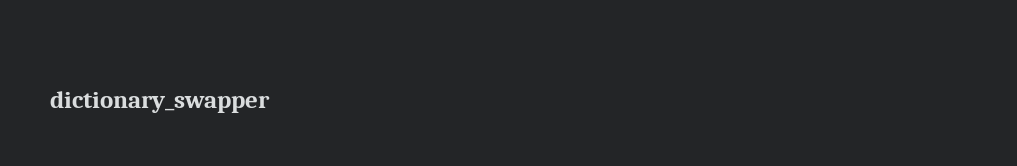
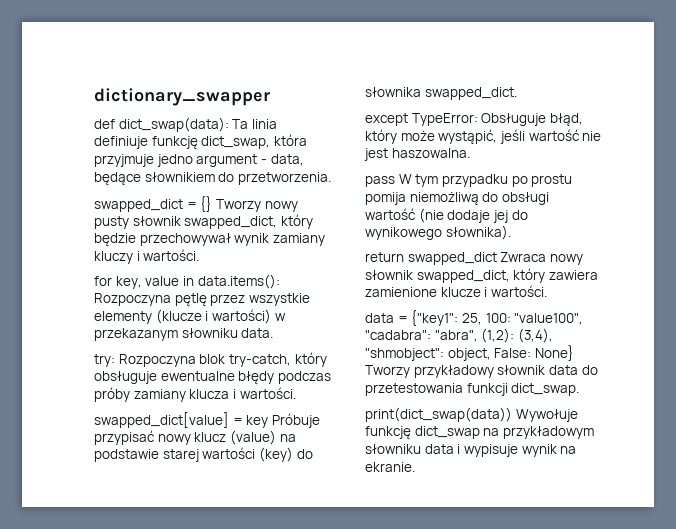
+ def dict_swap(data): Ta linia definiuje funkcję dict_swap, która przyjmuje jedno argument - data, będące słownikiem do przetworzenia.
+ swapped_dict = {} Tworzy nowy pusty słownik swapped_dict, który będzie przechowywał wynik zamiany kluczy i wartości.
+ for key, value in data.items(): Rozpoczyna pętlę przez wszystkie elementy (klucze i wartości) w przekazanym słowniku data.
+ try: Rozpoczyna blok try-catch, który obsługuje ewentualne błędy podczas próby zamiany klucza i wartości.
+ swapped_dict[value] = key Próbuje przypisać nowy klucz (value) na podstawie starej wartości (key) do słownika swapped_dict.
+ except TypeError: Obsługuje błąd, który może wystąpić, jeśli wartość nie jest haszowalna.
+ pass W tym przypadku po prostu pomija niemożliwą do obsługi wartość (nie dodaje jej do wynikowego słownika).
+ return swapped_dict Zwraca nowy słownik swapped_dict, który zawiera zamienione klucze i wartości.
+ data = {"key1": 25, 100: "value100", "cadabra": "abra", (1,2): (3,4), "shmobject": object, False: None} Tworzy przykładowy słownik data do przetestowania funkcji dict_swap.
+ print(dict_swap(data)) Wywołuje funkcję dict_swap na przykładowym słowniku data i wypisuje wynik na ekranie.

